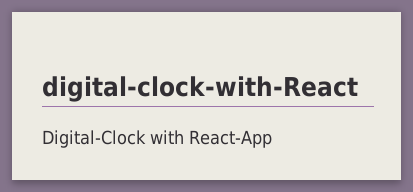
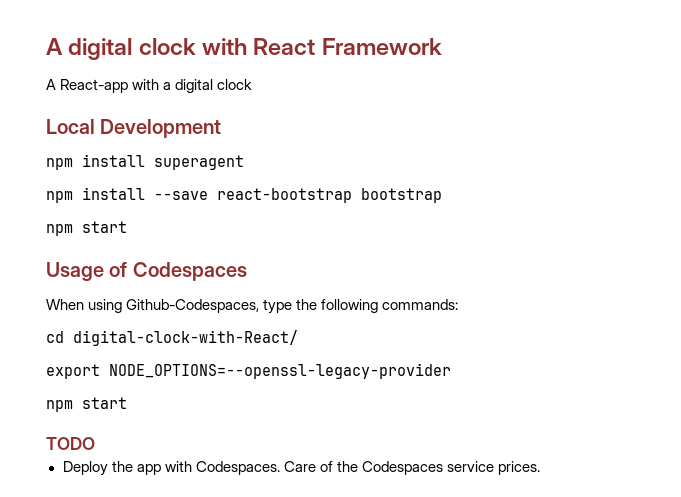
- digital-clock-with-React
- Digital-Clock with React-App
+ A digital clock with React Framework
+ A React-app with a digital clock
+ Local Development
+ npm install superagent
+ npm install --save react-bootstrap bootstrap
+ npm start
+ Usage of Codespaces
+ When using Github-Codespaces, type the following commands:
+ cd digital-clock-with-React/
+ export NODE_OPTIONS=--openssl-legacy-provider
+ npm start
+ TODO
+ Deploy the app with Codespaces. Care of the Codespaces service prices.

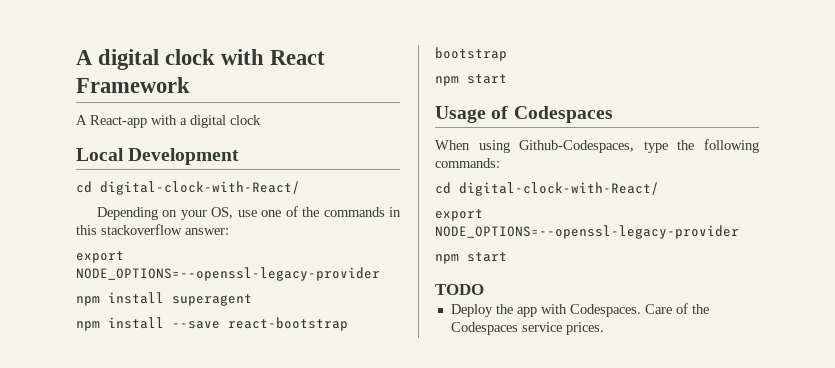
  Local Development
+ cd digital-clock-with-React/
+ Depending on your OS, use one of the commands in this stackoverflow answer:
+ export NODE_OPTIONS=--openssl-legacy-provider

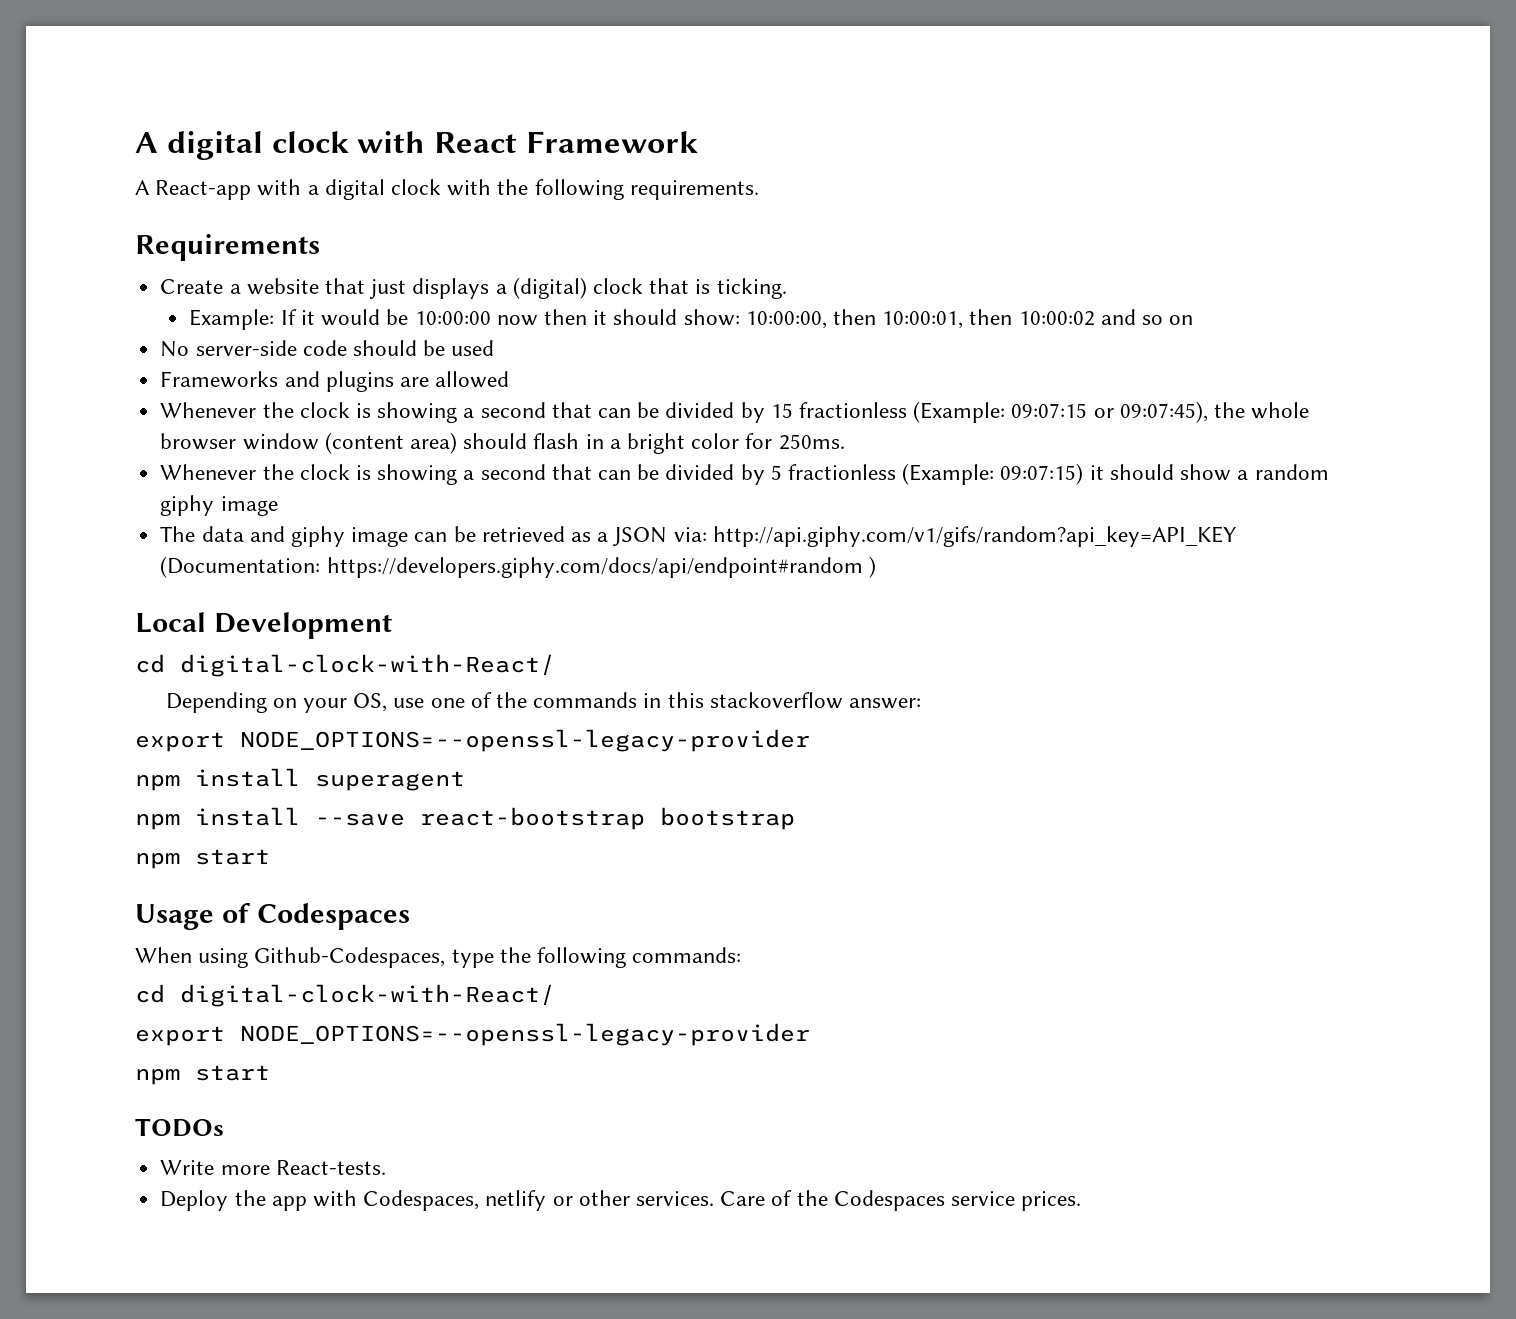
- A React-app with a digital clock
+ A React-app with a digital clock with the following requirements.
+ Requirements
+ Create a website that just displays a (digital) clock that is ticking.
+ Example: If it would be 10:00:00 now then it should show: 10:00:00, then 10:00:01, then 10:00:02 and so on
+ No server-side code should be used
+ Frameworks and plugins are allowed
+ Whenever the clock is showing a second that can be divided by 15 fractionless (Example: 09:07:15 or 09:07:45), the whole browser window (content area) should flash in a bright color for 250ms.
+ Whenever the clock is showing a second that can be divided by 5 fractionless (Example: 09:07:15) it should show a random giphy image
+ The data and giphy image can be retrieved as a JSON via: http://api.giphy.com/v1/gifs/random?api_key=API_KEY (Documentation: https://developers.giphy.com/docs/api/endpoint#random )
- TODO
+ TODOs
+ Write more React-tests.
- Deploy the app with Codespaces.
+ Deploy the app with Codespaces, netlify or other services.

